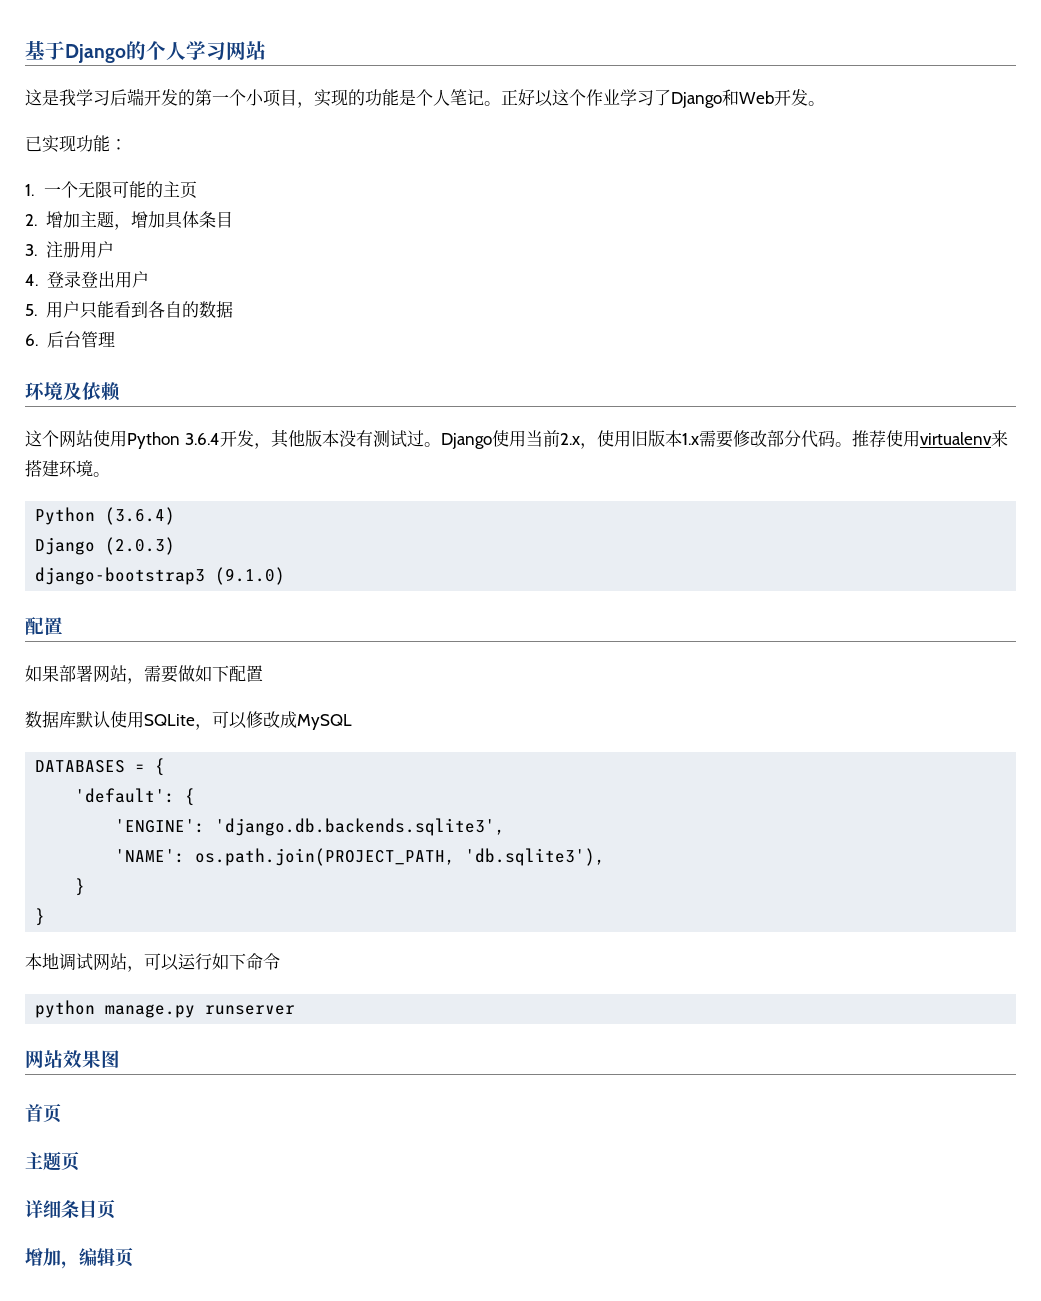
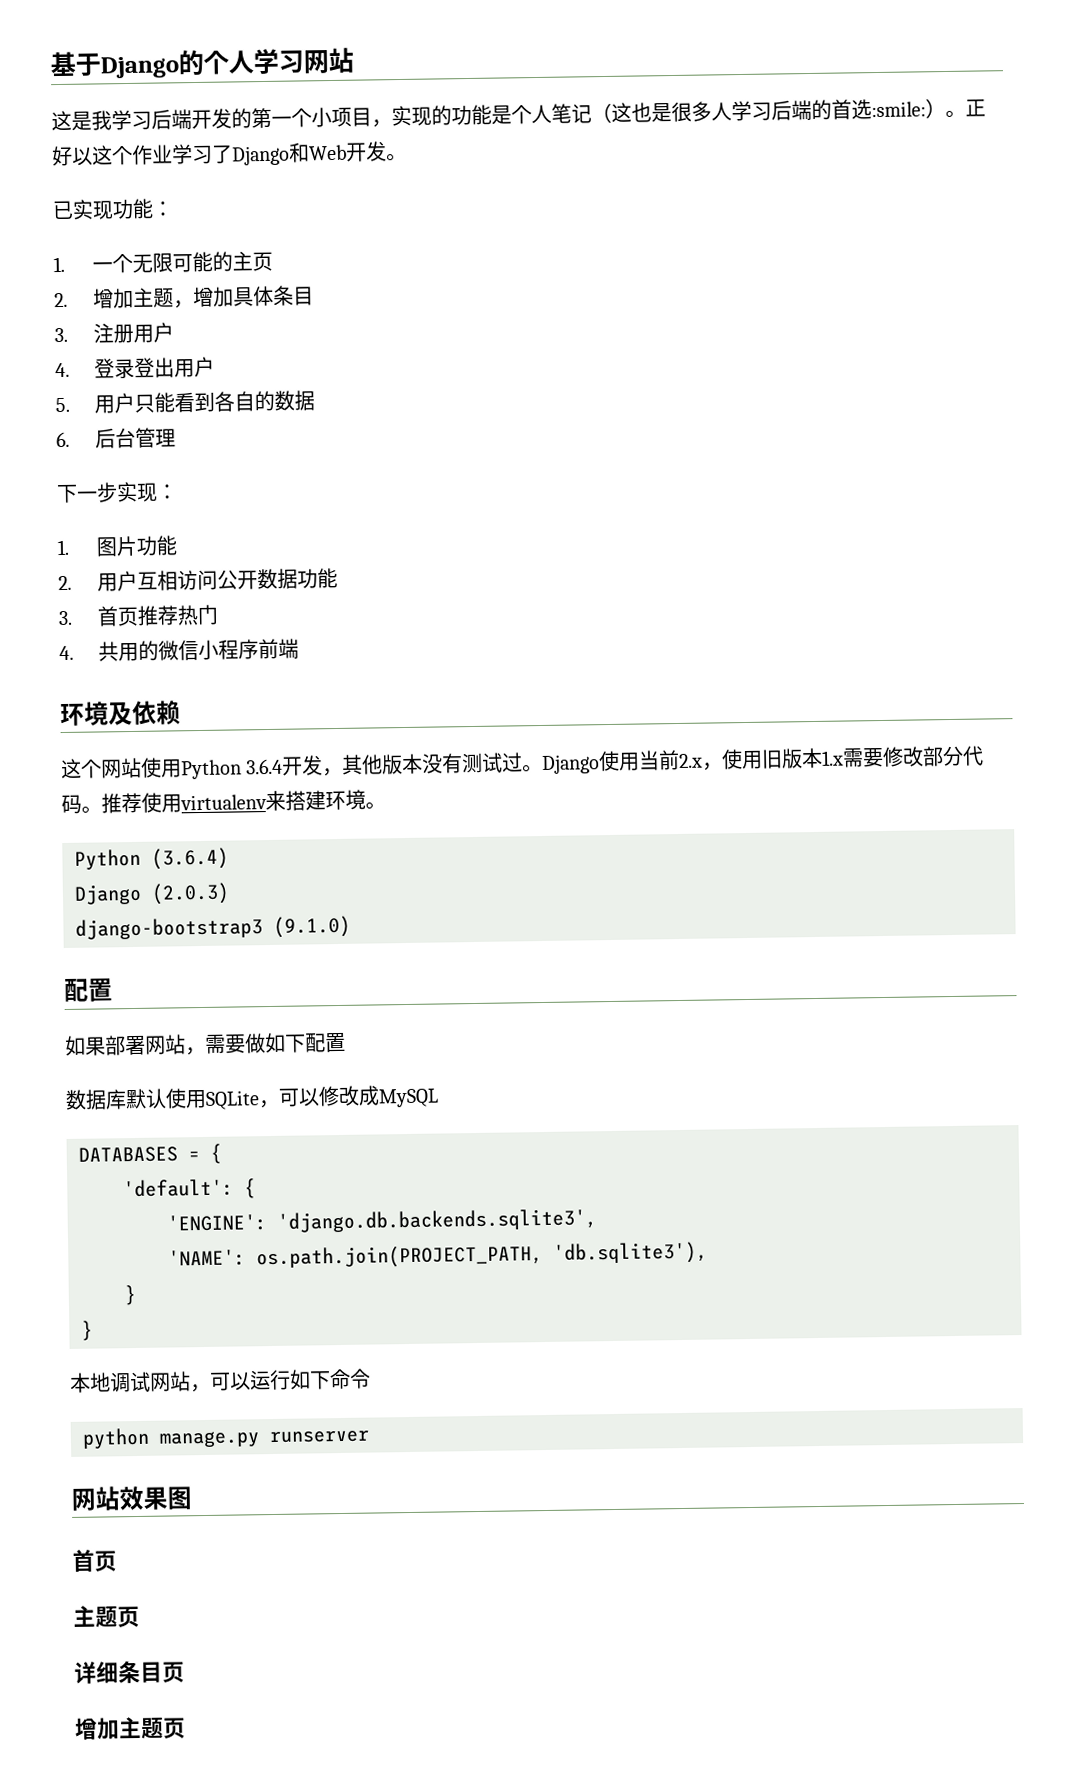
- 这是我学习后端开发的第一个小项目，实现的功能是个人笔记。
+ 这是我学习后端开发的第一个小项目，实现的功能是个人笔记（这也是很多人学习后端的首选:smile:）。
+ 下一步实现：
+ 1.图片功能
+ 2.用户互相访问公开数据功能
+ 3.首页推荐热门
+ 4.共用的微信小程序前端
- 增加，编辑页
+ 增加主题页

